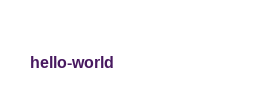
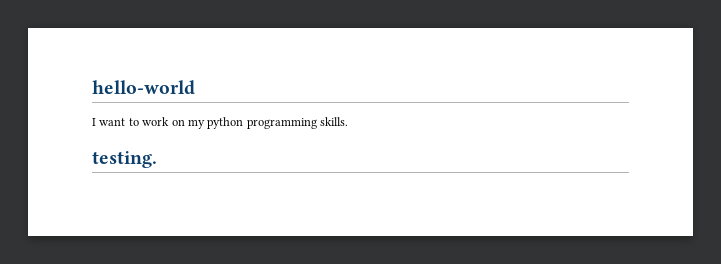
+ I want to work on my python programming skills.
+ testing.

